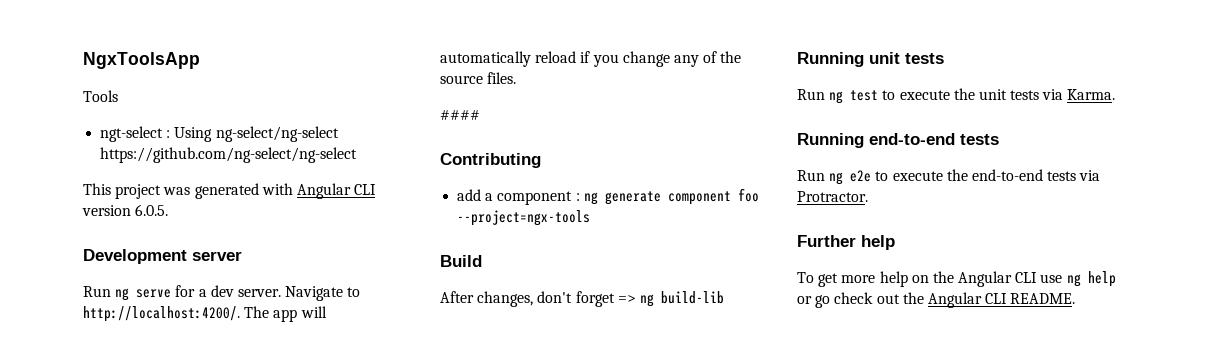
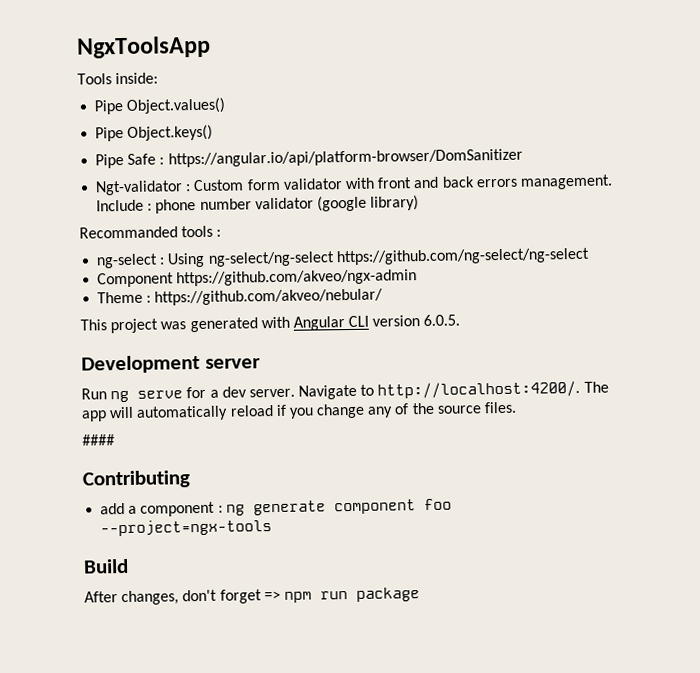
- Tools
- ngt-select : Using ng-select/ng-select https://github.com/ng-select/ng-select
+ Tools inside:
+ Pipe Object.values()
+ Pipe Object.keys()
+ Pipe Safe : https://angular.io/api/platform-browser/DomSanitizer
+ Ngt-validator : Custom form validator with front and back errors management. Include : phone number validator (google library)
+ Recommanded tools :
+ ng-select : Using ng-select/ng-select https://github.com/ng-select/ng-select
+ Component https://github.com/akveo/ngx-admin
+ Theme : https://github.com/akveo/nebular/
- After changes, don't forget => ng build-lib
- Running unit tests
- Run ng test to execute the unit tests via Karma.
- Running end-to-end tests
- Run ng e2e to execute the end-to-end tests via Protractor.
- Further help
- To get more help on the Angular CLI use ng help or go check out the Angular CLI README.
+ After changes, don't forget => npm run package

